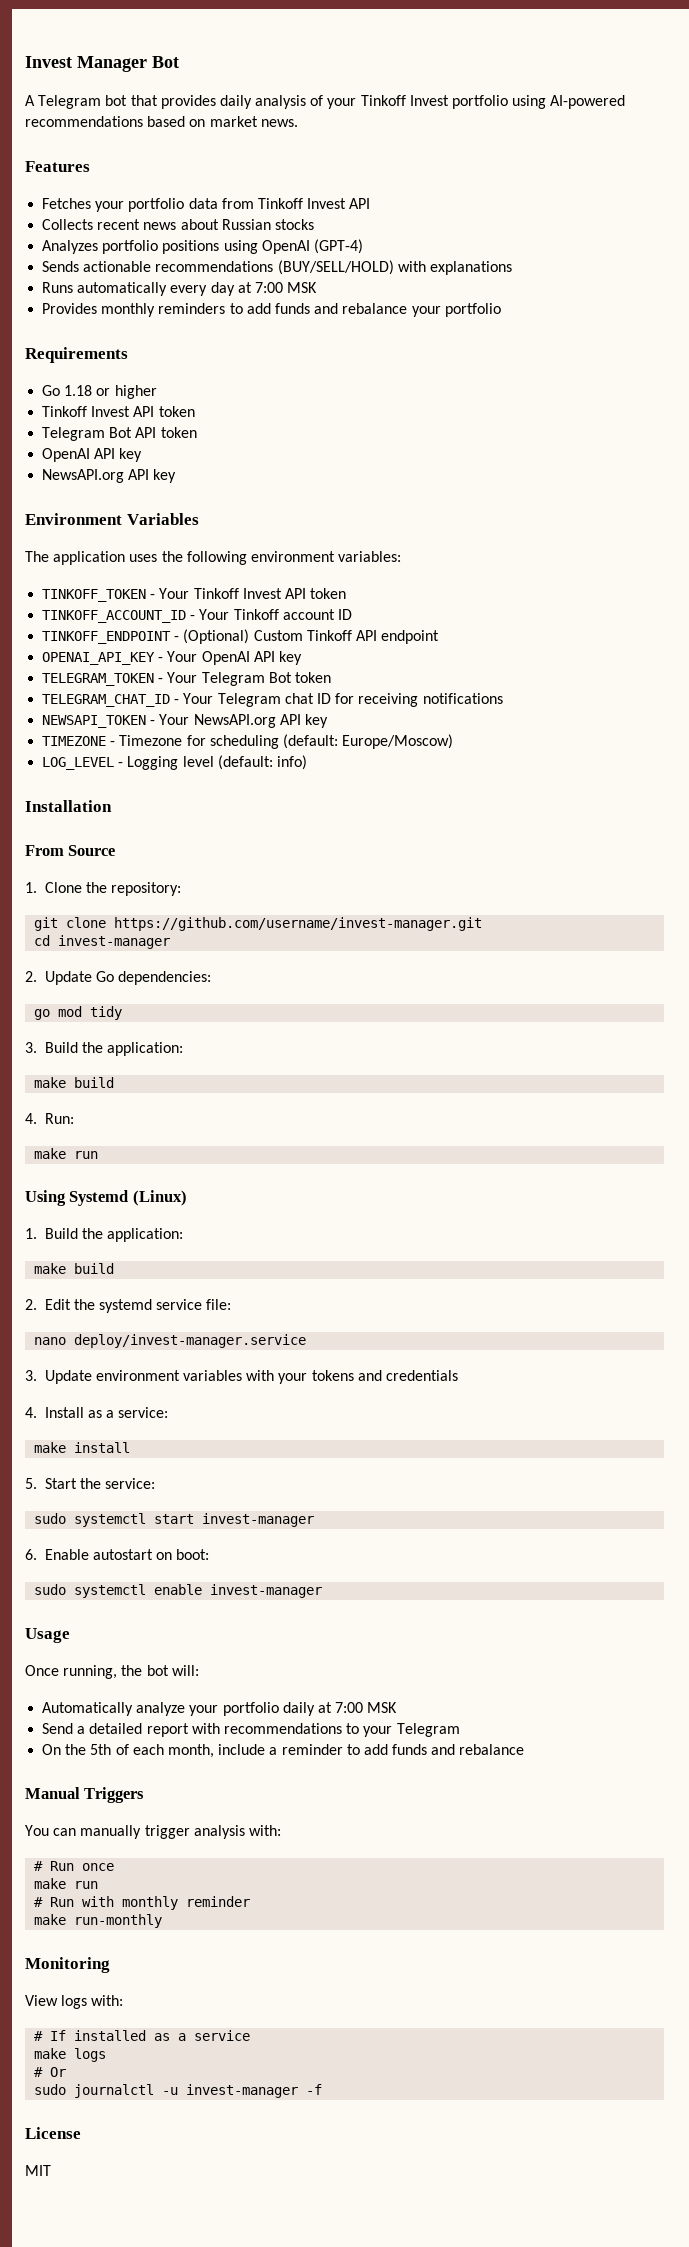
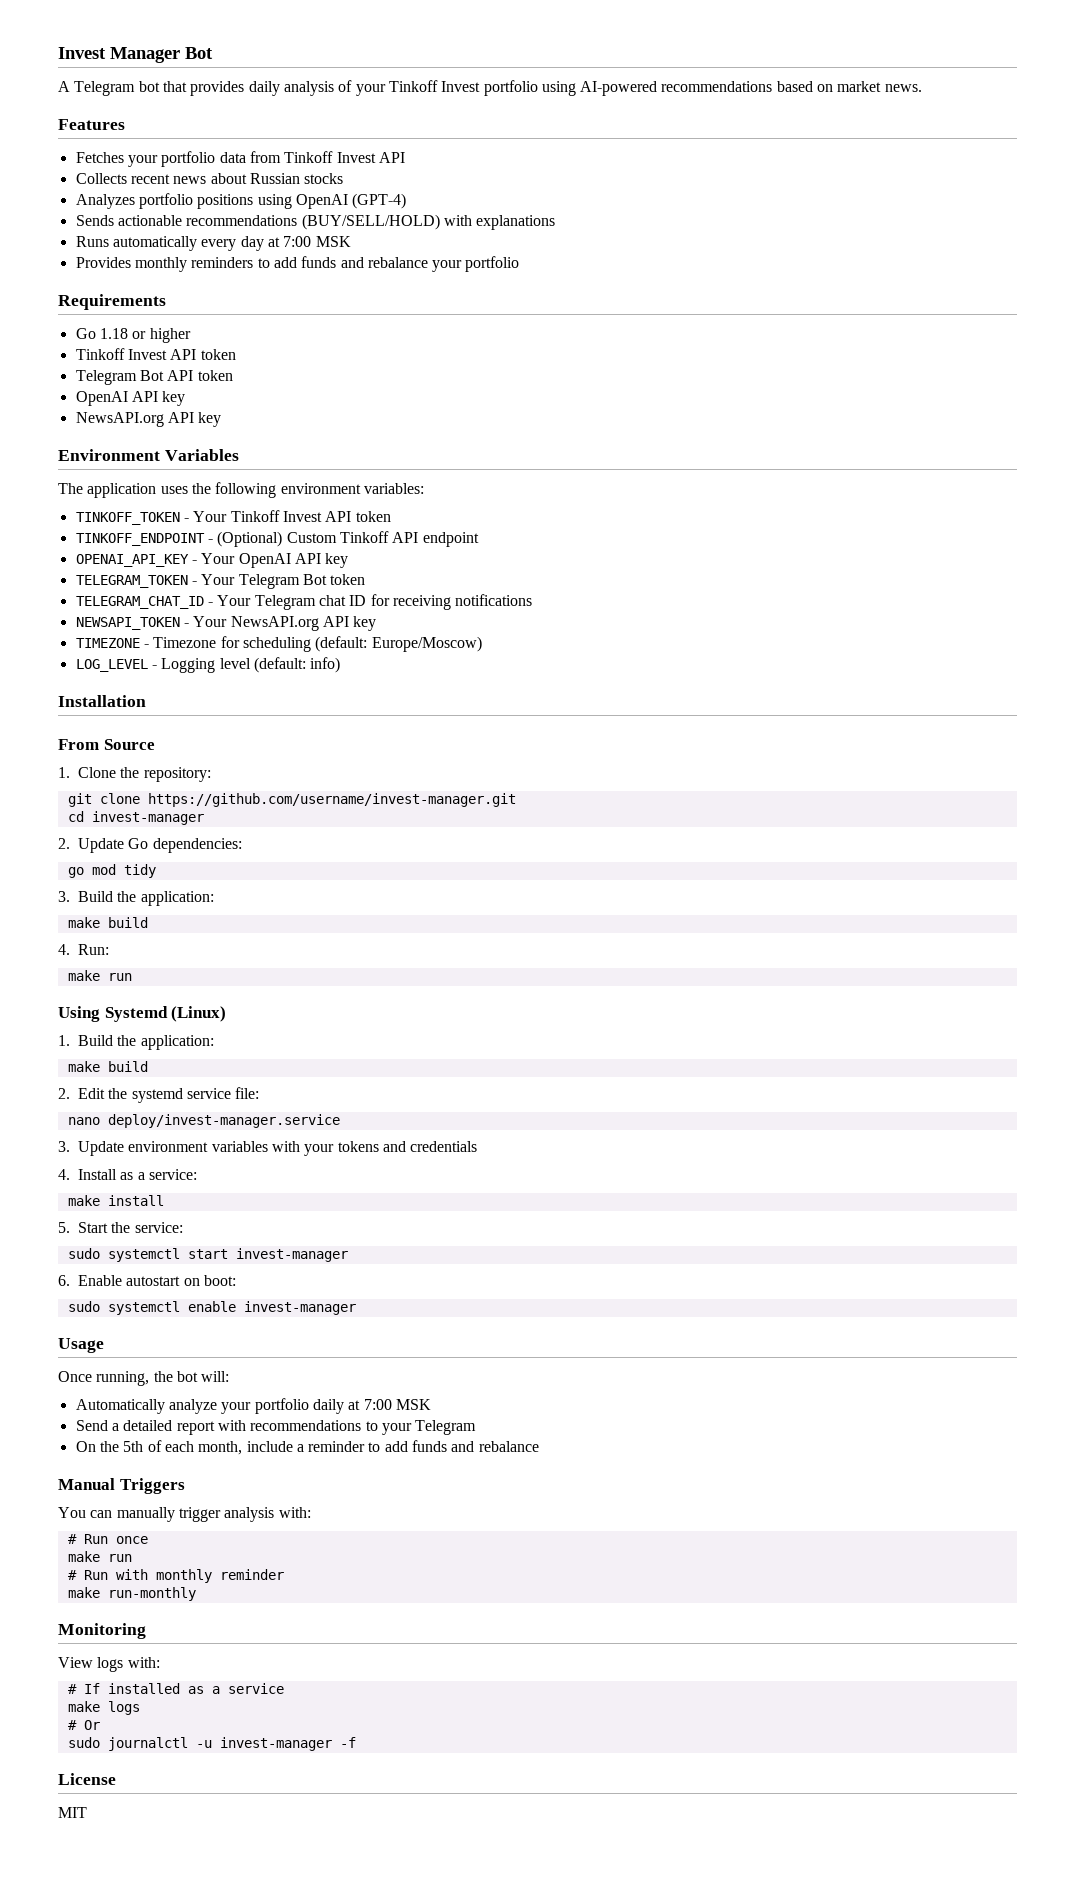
- TINKOFF_ACCOUNT_ID - Your Tinkoff account ID

